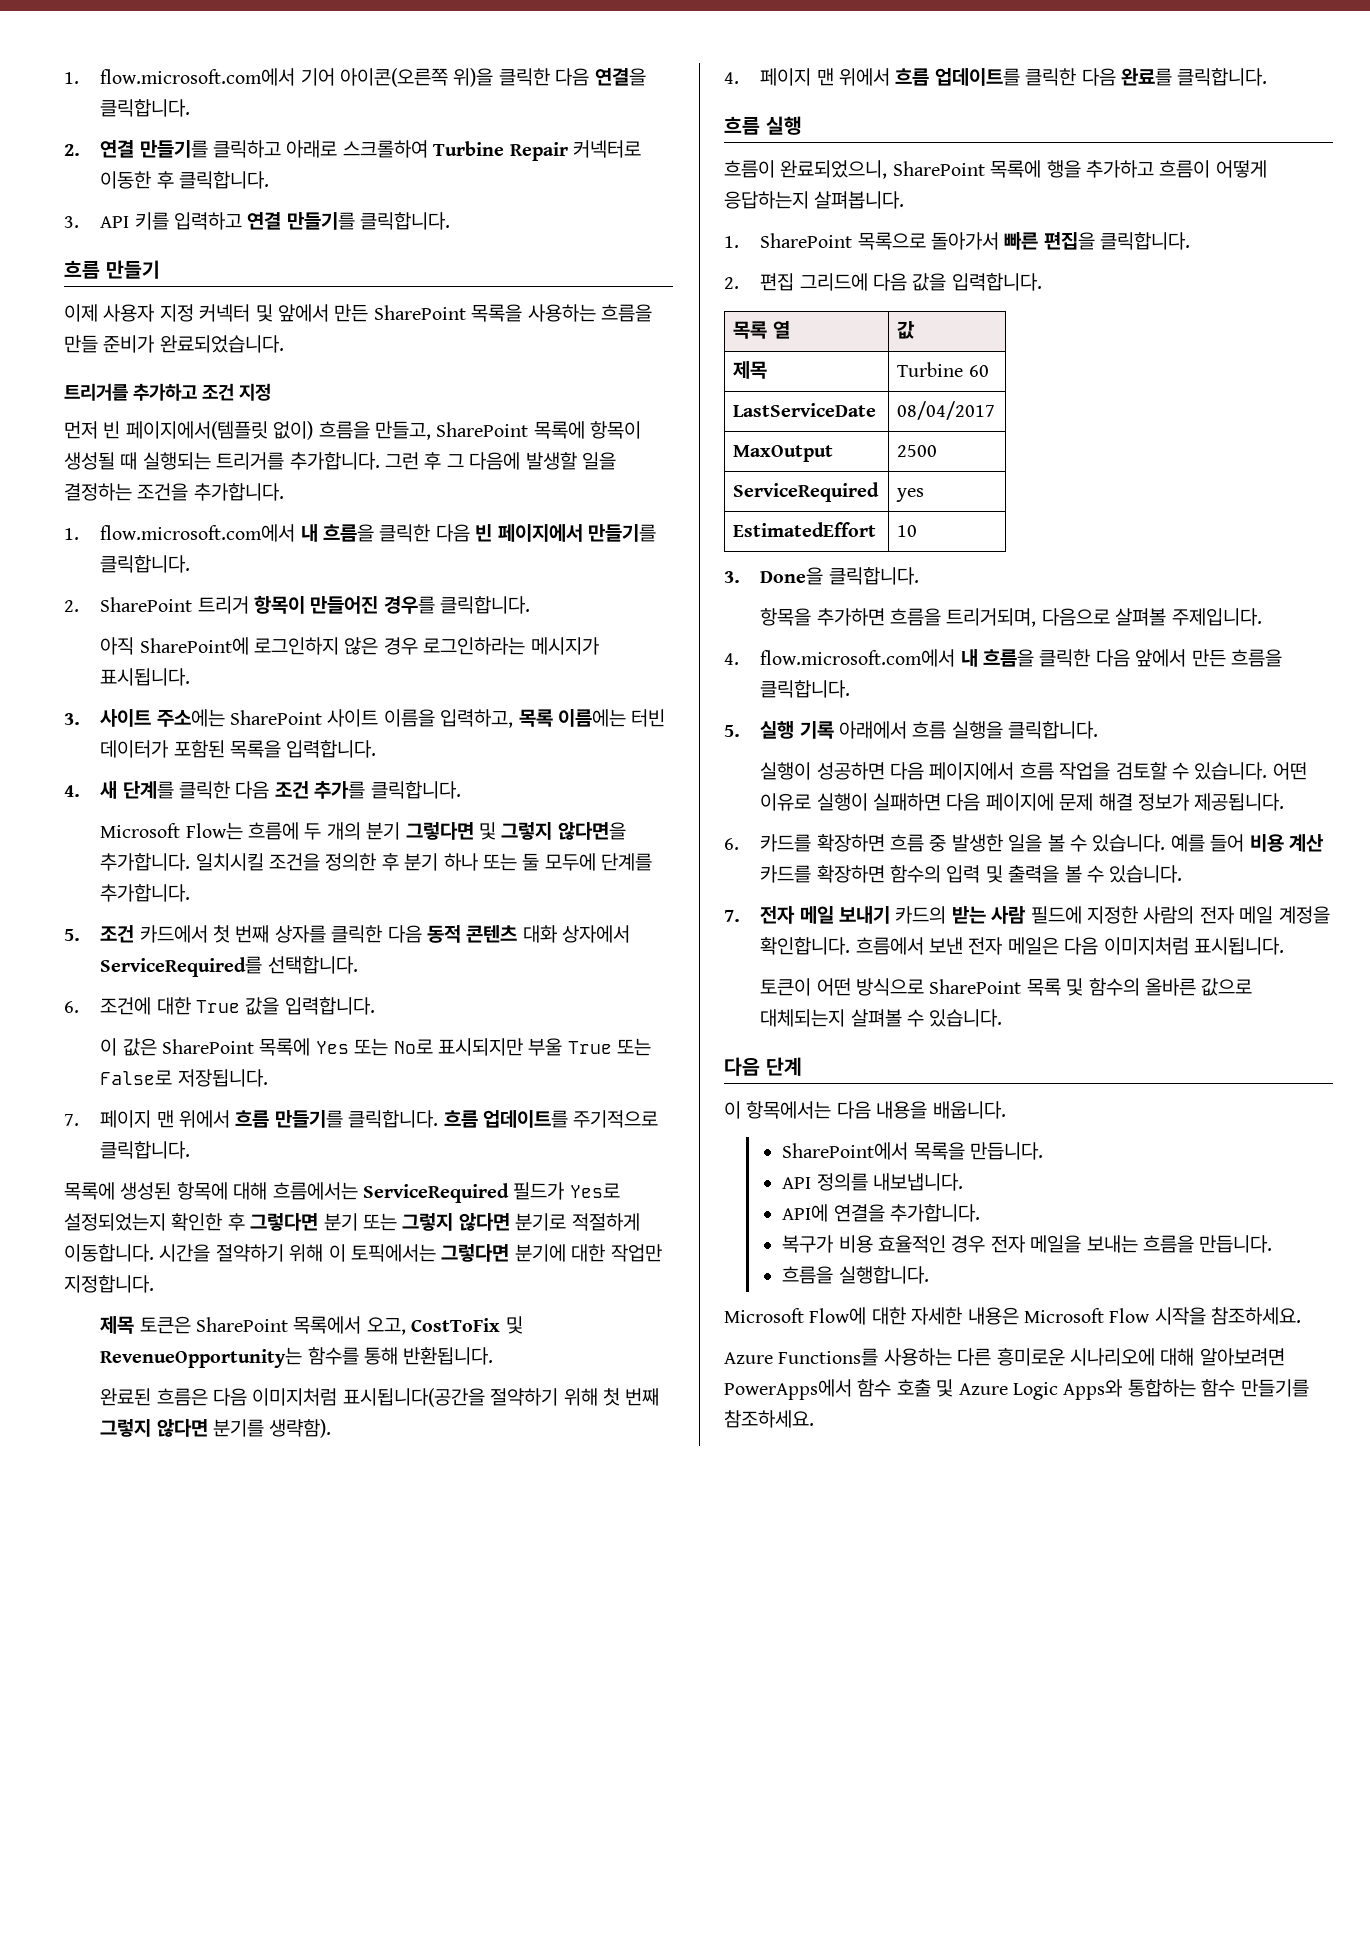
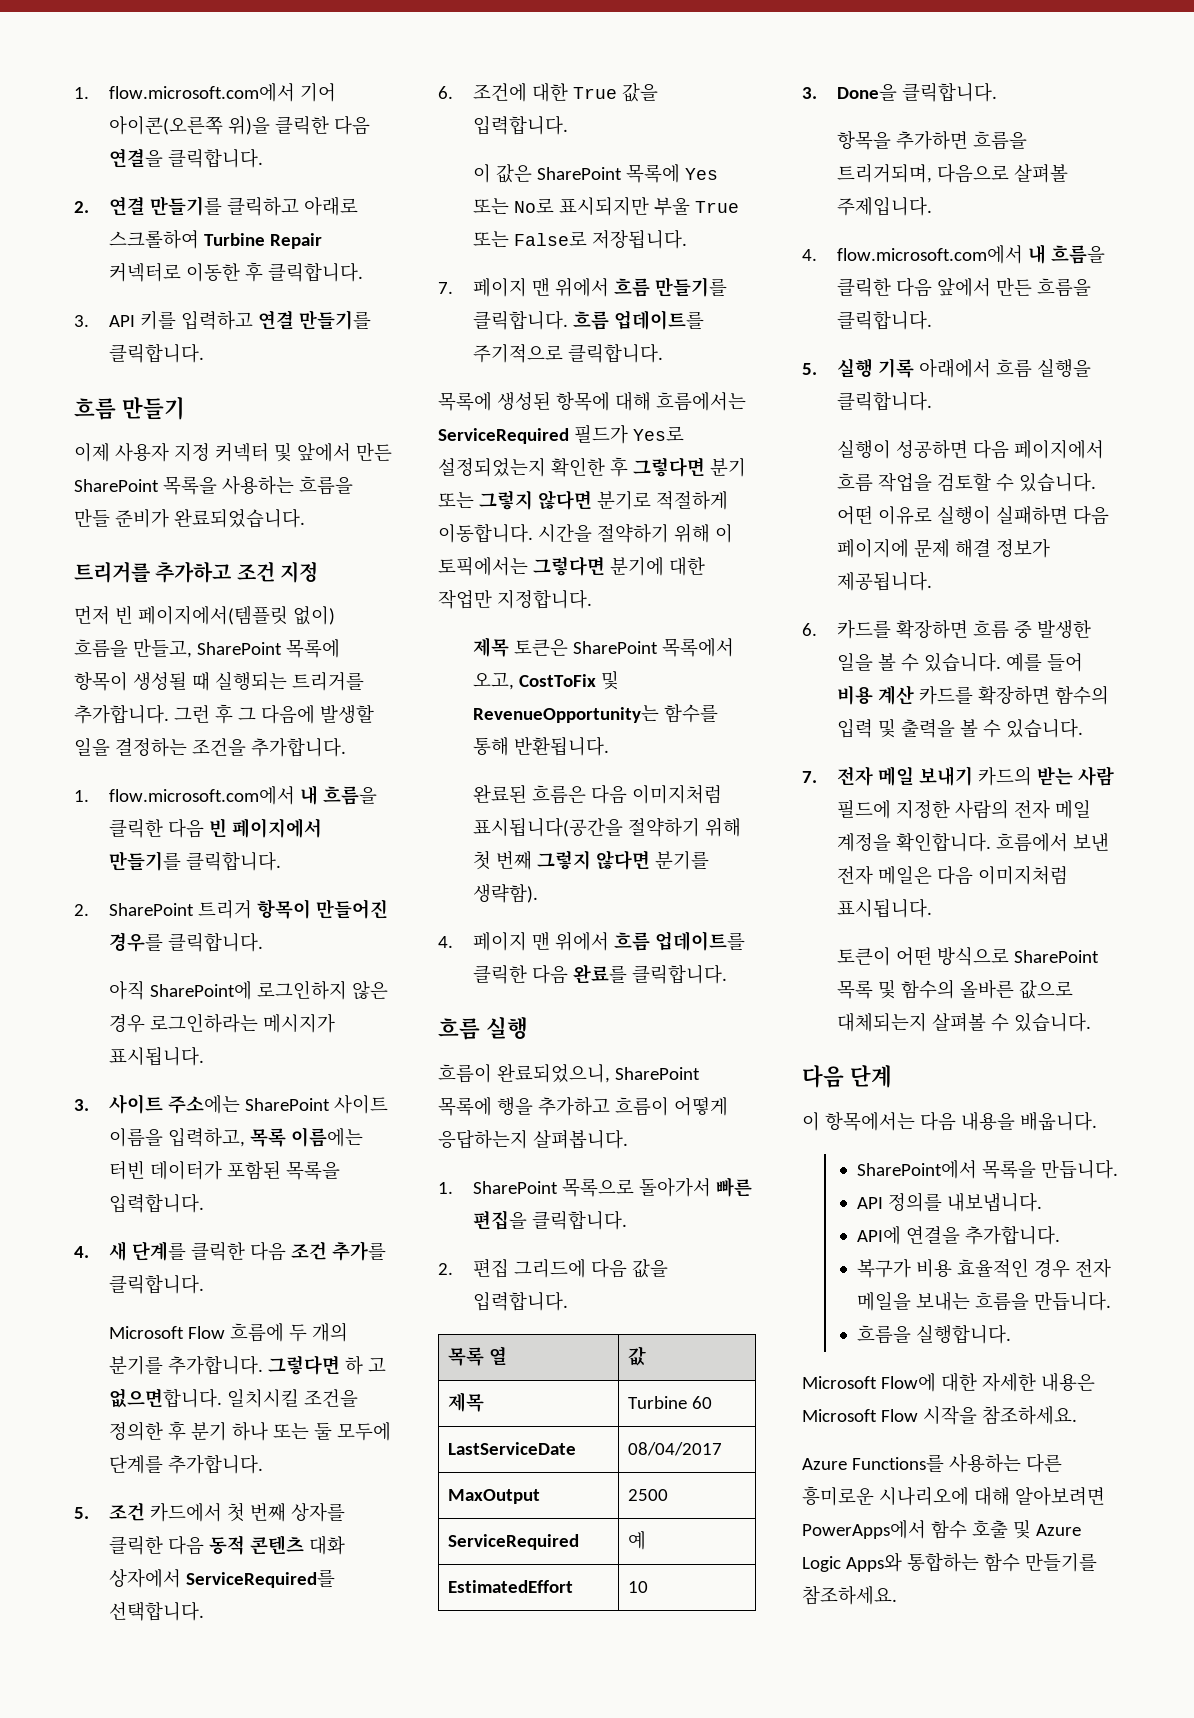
- Microsoft Flow는 흐름에 두 개의 분기 그렇다면 및 그렇지 않다면을 추가합니다.
+ Microsoft Flow 흐름에 두 개의 분기를 추가합니다. 그렇다면 하 고 없으면합니다.
- ServiceRequired | yes
+ ServiceRequired | 예

